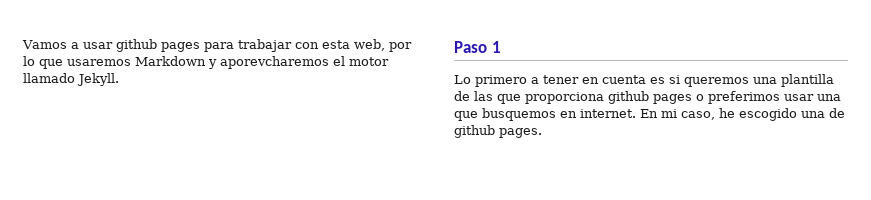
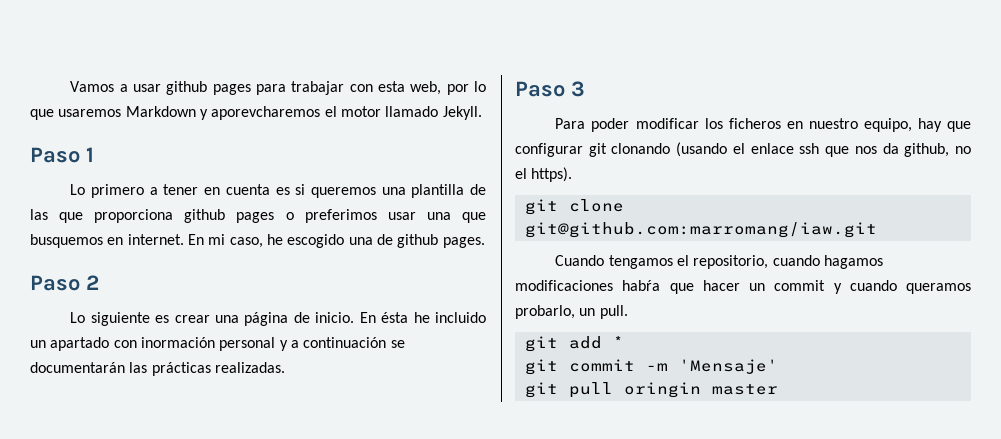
+ Paso 2
+ Lo siguiente es crear una página de inicio. En ésta he incluido un apartado con inormación personal y a continuación se documentarán las prácticas realizadas.
+ Paso 3
+ Para poder modificar los ficheros en nuestro equipo, hay que configurar git clonando (usando el enlace ssh que nos da github, no el https).
+ git clone git@github.com:marromang/iaw.git
+ Cuando tengamos el repositorio, cuando hagamos modificaciones habŕa que hacer un commit y cuando queramos probarlo, un pull.
+ git add *
+ git commit -m 'Mensaje'
+ git pull oringin master

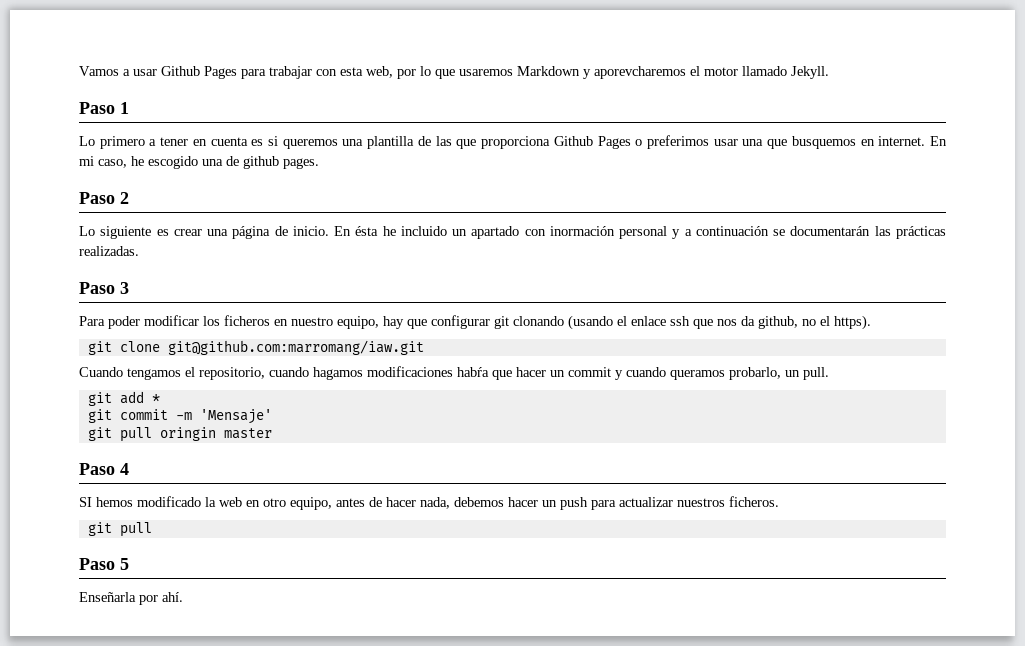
- Vamos a usar github pages para trabajar con esta web, por lo que usaremos Markdown y aporevcharemos el motor llamado Jekyll.
+ Vamos a usar Github Pages para trabajar con esta web, por lo que usaremos Markdown y aporevcharemos el motor llamado Jekyll.
- Lo primero a tener en cuenta es si queremos una plantilla de las que proporciona github pages o preferimos usar una que busquemos en internet.
+ Lo primero a tener en cuenta es si queremos una plantilla de las que proporciona Github Pages o preferimos usar una que busquemos en internet.
+ Paso 4
+ SI hemos modificado la web en otro equipo, antes de hacer nada, debemos hacer un push para actualizar nuestros ficheros.
+ git pull
+ Paso 5
+ Enseñarla por ahí.

